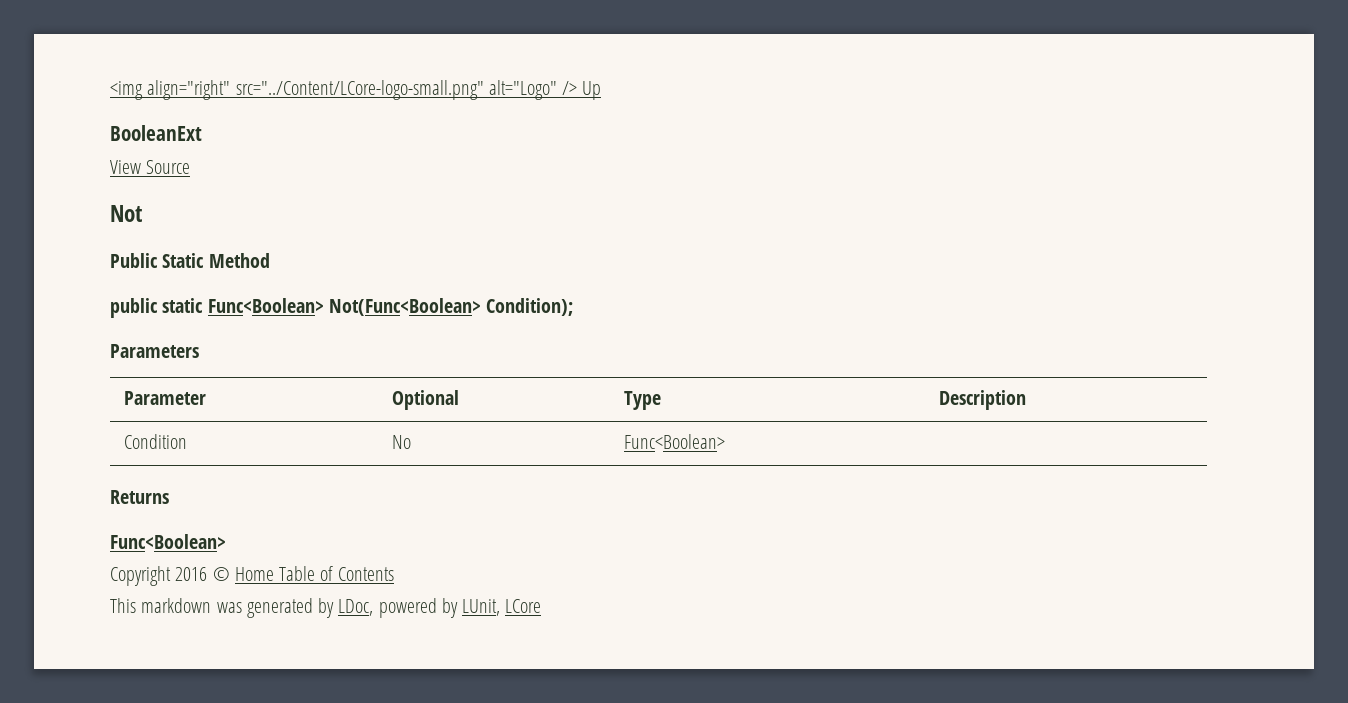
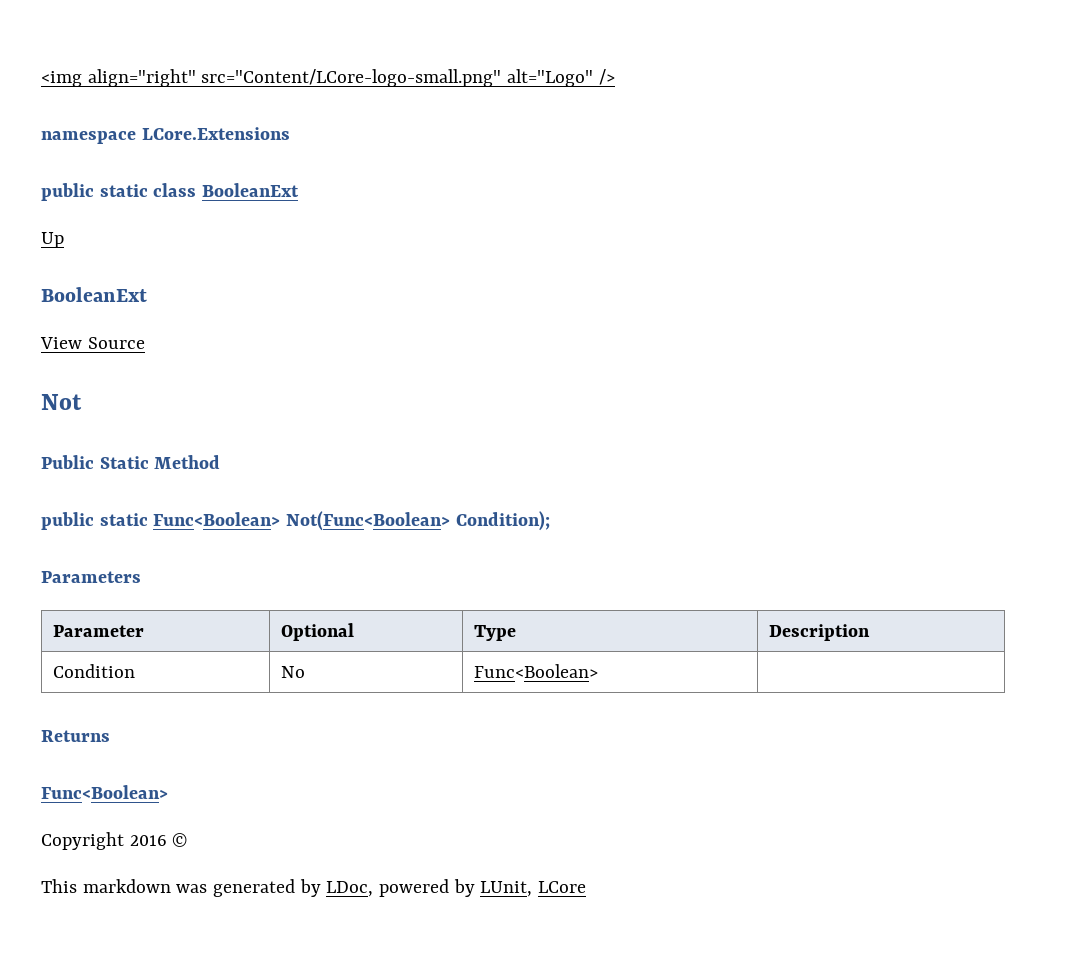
- <img align="right" src="../Content/LCore-logo-small.png" alt="Logo" /> Up
+ <img align="right" src="Content/LCore-logo-small.png" alt="Logo" />
+ namespace LCore.Extensions
+ public static class BooleanExt
+ Up
- Copyright 2016 © Home Table of Contents
+ Copyright 2016 ©

